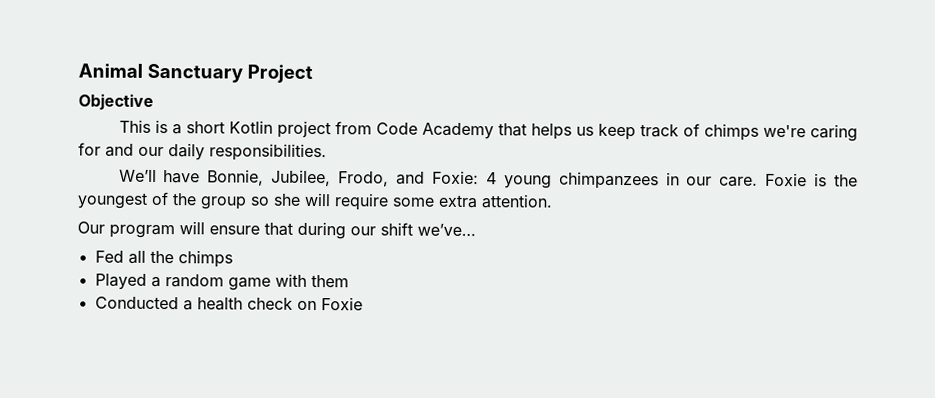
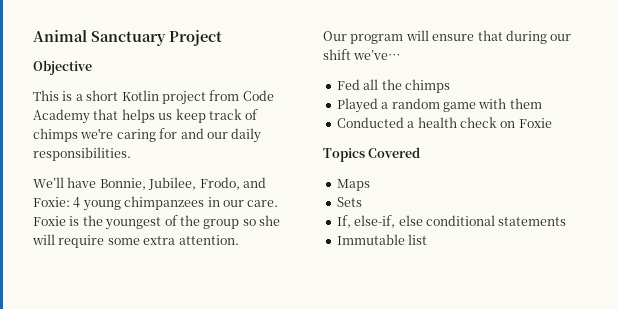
+ Topics Covered
+ Maps
+ Sets
+ If, else-if, else conditional statements
+ Immutable list

